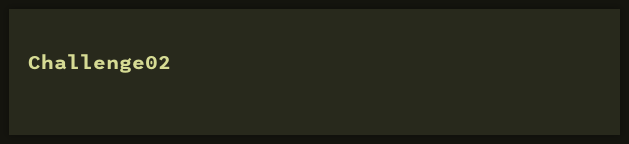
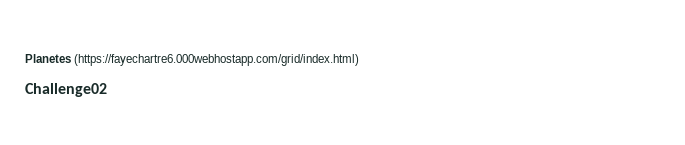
+ Planetes (https://fayechartre6.000webhostapp.com/grid/index.html)

